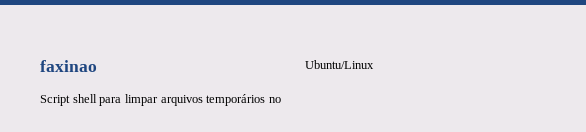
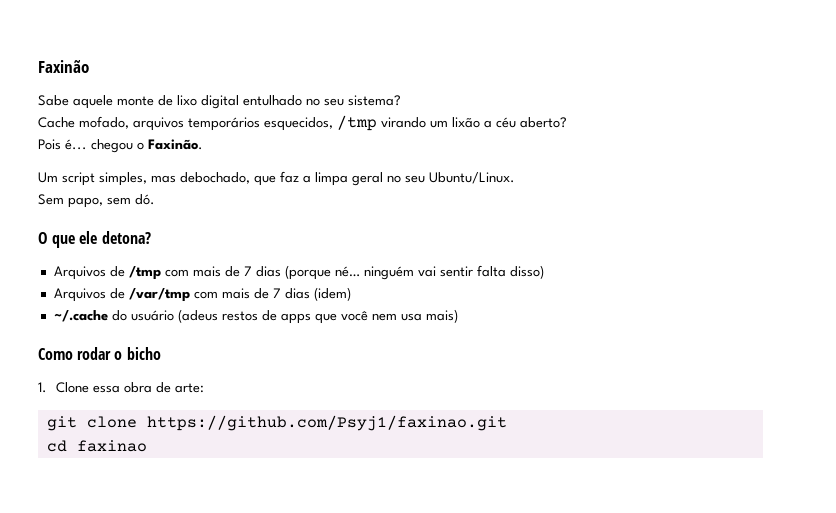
- faxinao
- Script shell para limpar arquivos temporários no Ubuntu/Linux
+ Faxinão
+ Sabe aquele monte de lixo digital entulhado no seu sistema?
+ Cache mofado, arquivos temporários esquecidos, /tmp virando um lixão a céu aberto?
+ Pois é... chegou o Faxinão.
+ Um script simples, mas debochado, que faz a limpa geral no seu Ubuntu/Linux.
+ Sem papo, sem dó.
+ O que ele detona?
+ Arquivos de /tmp com mais de 7 dias (porque né… ninguém vai sentir falta disso)
+ Arquivos de /var/tmp com mais de 7 dias (idem)
+ ~/.cache do usuário (adeus restos de apps que você nem usa mais)
+ Como rodar o bicho
+ 1. Clone essa obra de arte:
+ git clone https://github.com/Psyj1/faxinao.git
+ cd faxinao

